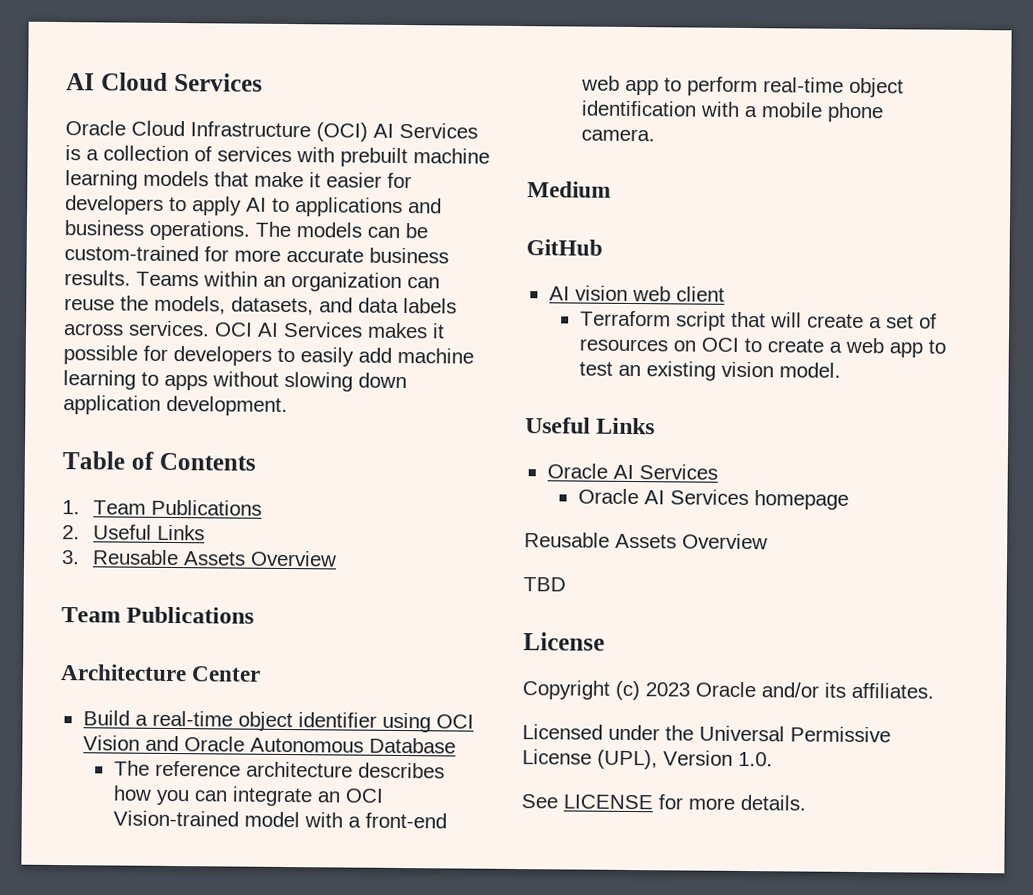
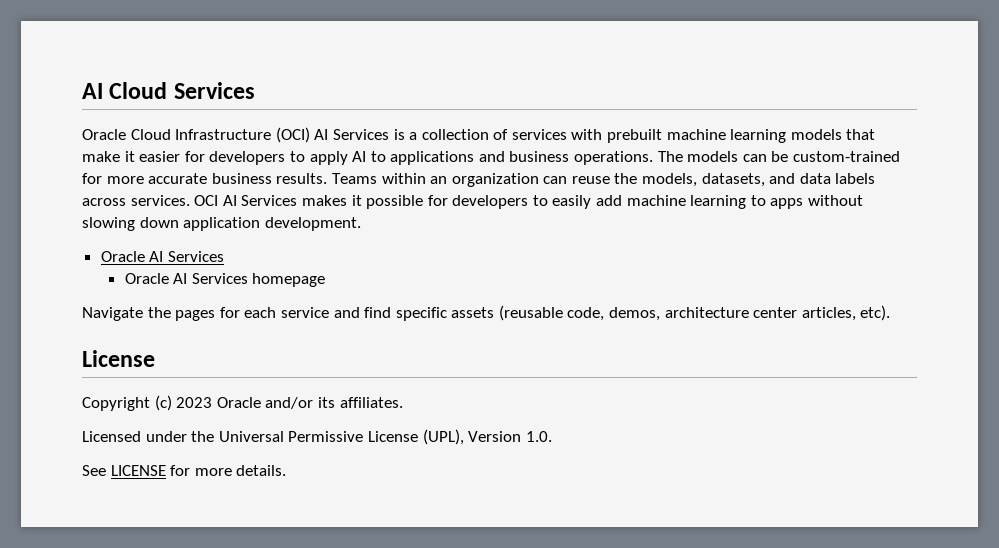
- Table of Contents
- 1. Team Publications
- 2. Useful Links
- 3. Reusable Assets Overview
- Team Publications
- Architecture Center
- Build a real-time object identifier using OCI Vision and Oracle Autonomous Database
- The reference architecture describes how you can integrate an OCI Vision-trained model with a front-end web app to perform real-time object identification with a mobile phone camera.
- Medium
- GitHub
- AI vision web client
- Terraform script that will create a set of resources on OCI to create a web app to test an existing vision model.
- Useful Links
  Oracle AI Services homepage
- Reusable Assets Overview
- TBD
+ Navigate the pages for each service and find specific assets (reusable code, demos, architecture center articles, etc).

